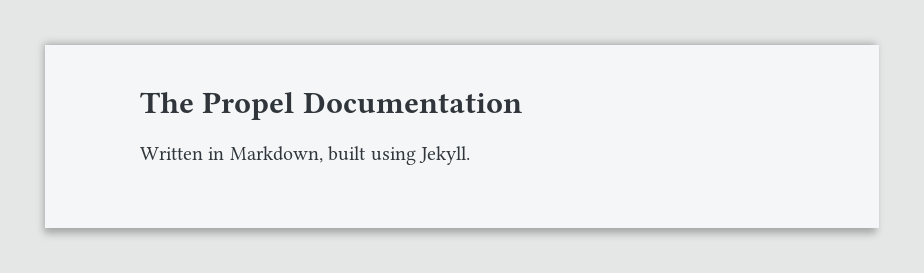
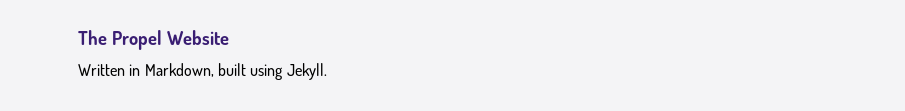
- The Propel Documentation
+ The Propel Website

